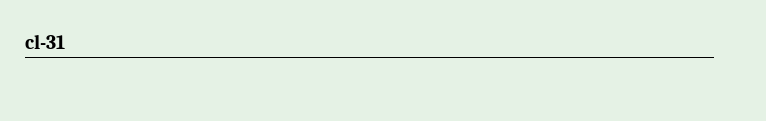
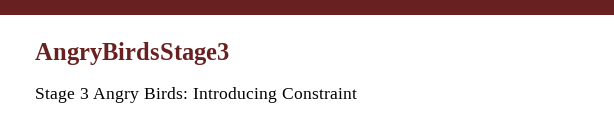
- cl-31
+ AngryBirdsStage3
+ Stage 3 Angry Birds: Introducing Constraint

